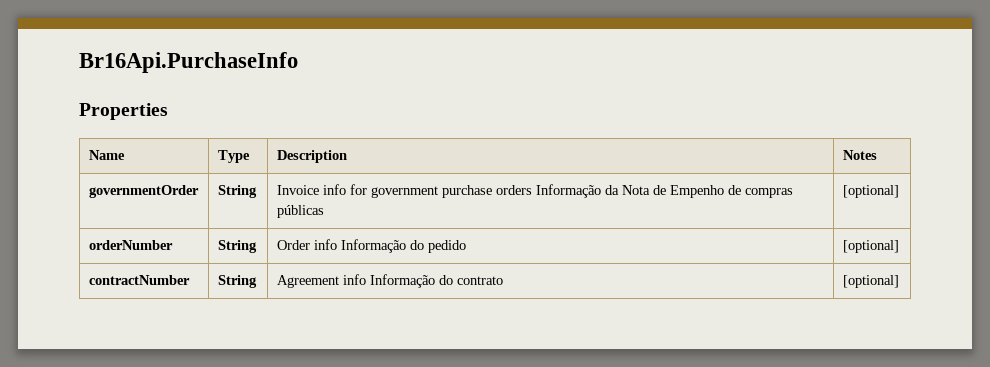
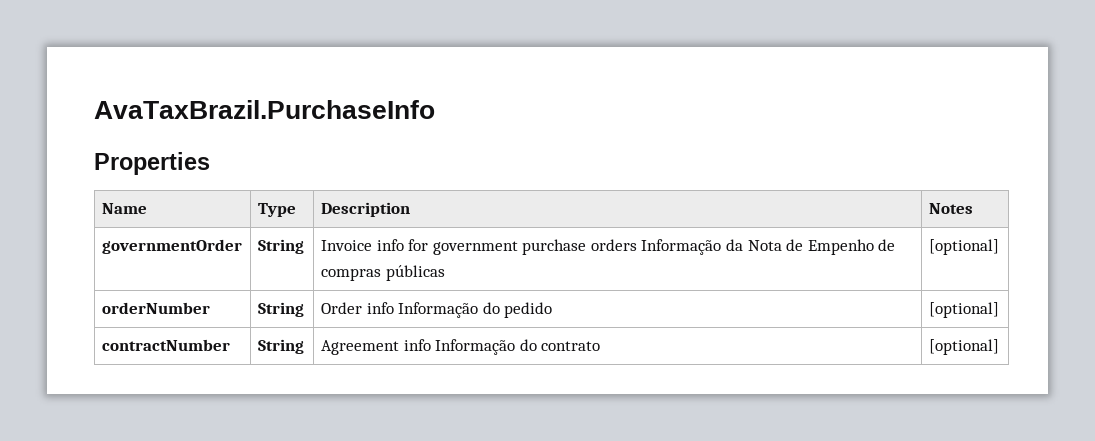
- Br16Api.PurchaseInfo
+ AvaTaxBrazil.PurchaseInfo

